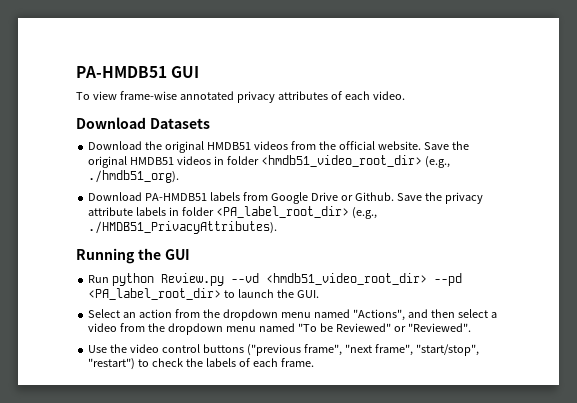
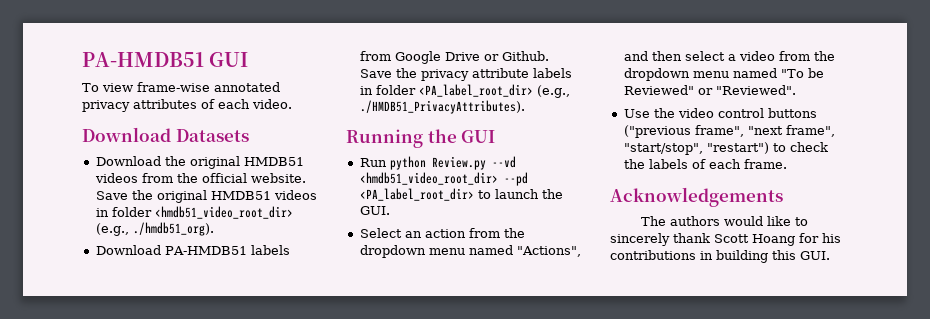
+ Acknowledgements
+ The authors would like to sincerely thank Scott Hoang for his contributions in building this GUI.

